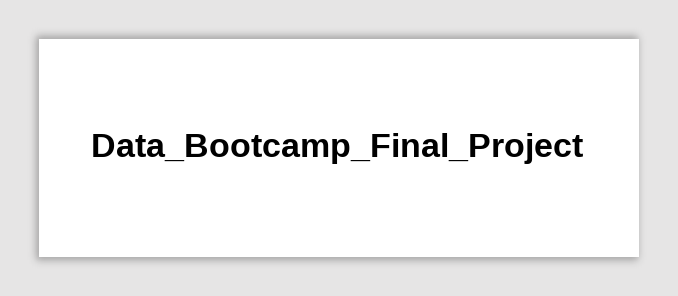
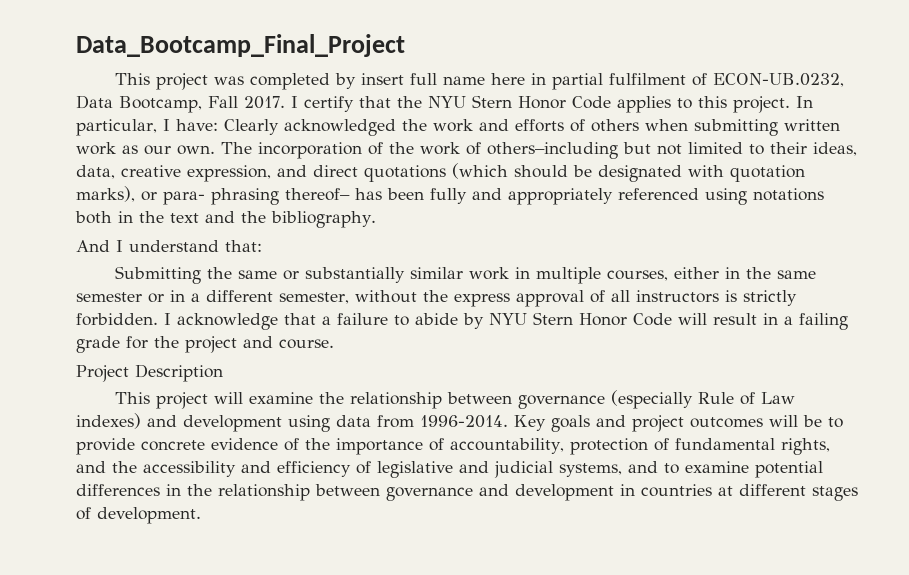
+ This project was completed by insert full name here in partial fulfilment of ECON-UB.0232, Data Bootcamp, Fall 2017. I certify that the NYU Stern Honor Code applies to this project. In particular, I have: Clearly acknowledged the work and efforts of others when submitting written work as our own. The incorporation of the work of others–including but not limited to their ideas, data, creative expression, and direct quotations (which should be designated with quotation marks), or para- phrasing thereof– has been fully and appropriately referenced using notations both in the text and the bibliography.
+ And I understand that:
+ Submitting the same or substantially similar work in multiple courses, either in the same semester or in a different semester, without the express approval of all instructors is strictly forbidden. I acknowledge that a failure to abide by NYU Stern Honor Code will result in a failing grade for the project and course.
+ Project Description
+ This project will examine the relationship between governance (especially Rule of Law indexes) and development using data from 1996-2014. Key goals and project outcomes will be to provide concrete evidence of the importance of accountability, protection of fundamental rights, and the accessibility and efficiency of legislative and judicial systems, and to examine potential differences in the relationship between governance and development in countries at different stages of development.

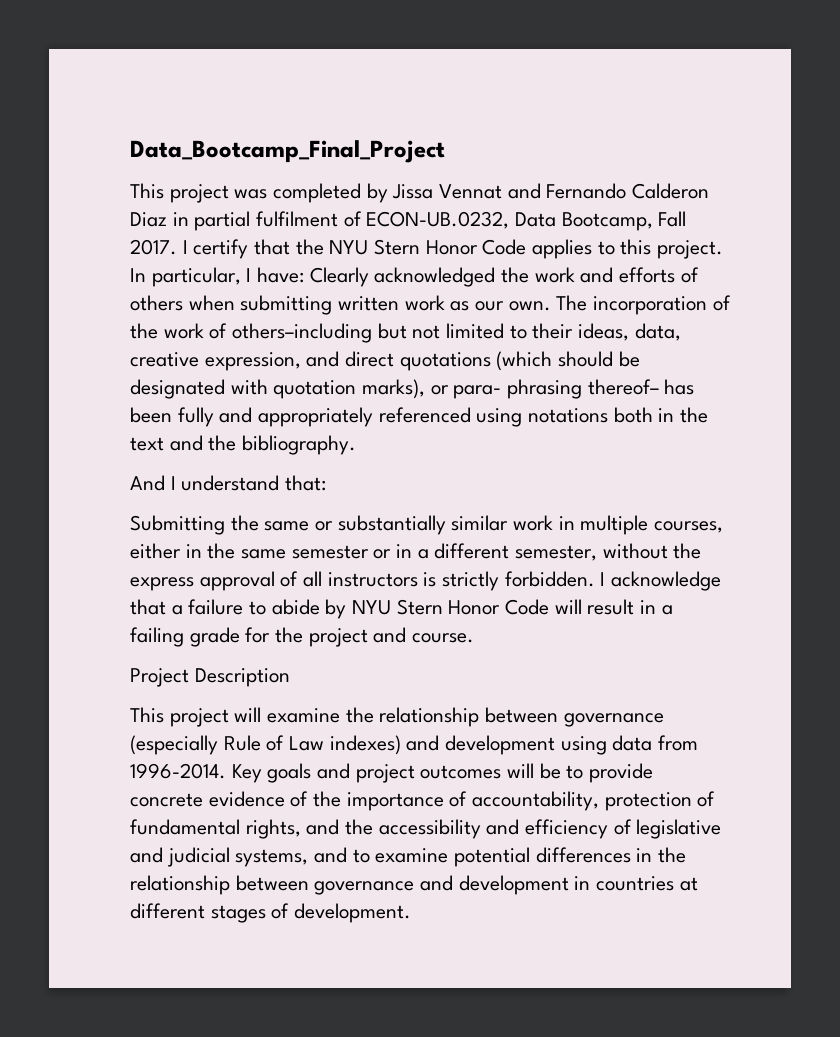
- This project was completed by insert full name here in partial fulfilment of ECON-UB.0232, Data Bootcamp, Fall 2017.
+ This project was completed by Jissa Vennat and Fernando Calderon Diaz in partial fulfilment of ECON-UB.0232, Data Bootcamp, Fall 2017.

